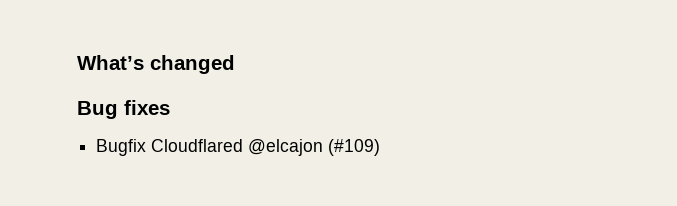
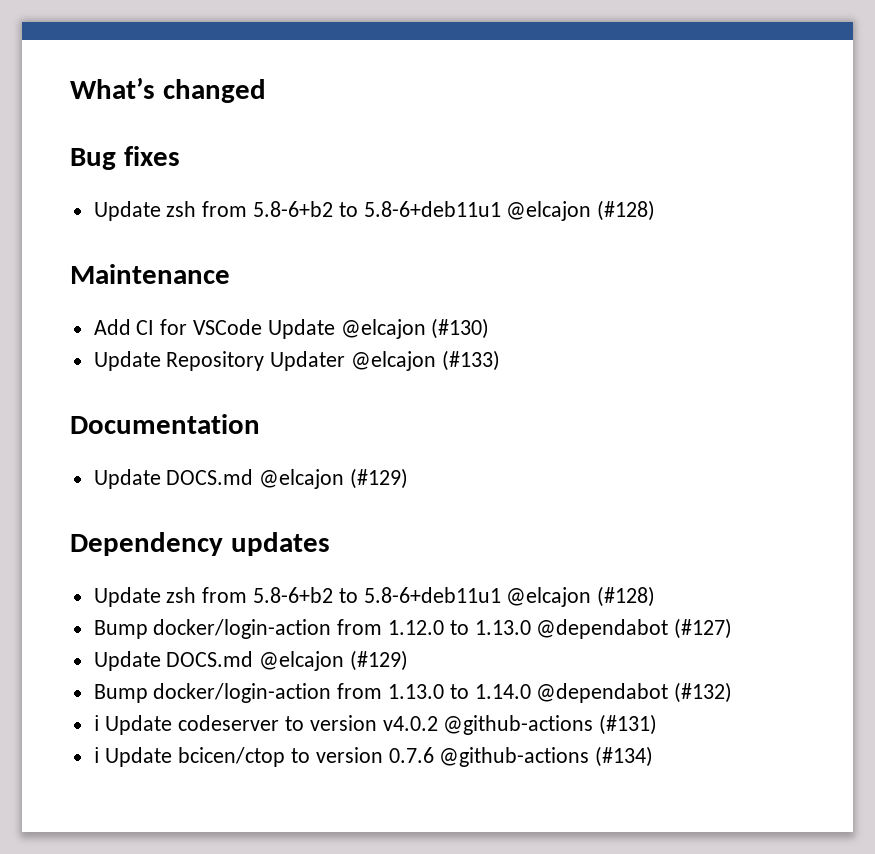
  Bug fixes
- Bugfix Cloudflared @elcajon (#109)
+ Update zsh from 5.8-6+b2 to 5.8-6+deb11u1 @elcajon (#128)
+ Maintenance
+ Add CI for VSCode Update @elcajon (#130)
+ Update Repository Updater @elcajon (#133)
+ Documentation
+ Update DOCS.md @elcajon (#129)
+ Dependency updates
+ Update zsh from 5.8-6+b2 to 5.8-6+deb11u1 @elcajon (#128)
+ Bump docker/login-action from 1.12.0 to 1.13.0 @dependabot (#127)
+ Update DOCS.md @elcajon (#129)
+ Bump docker/login-action from 1.13.0 to 1.14.0 @dependabot (#132)
+ ℹ Update codeserver to version v4.0.2 @github-actions (#131)
+ ℹ Update bcicen/ctop to version 0.7.6 @github-actions (#134)

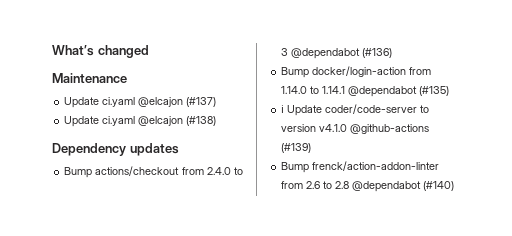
- Bug fixes
- Update zsh from 5.8-6+b2 to 5.8-6+deb11u1 @elcajon (#128)
  Maintenance
- Add CI for VSCode Update @elcajon (#130)
- Update Repository Updater @elcajon (#133)
- Documentation
- Update DOCS.md @elcajon (#129)
+ Update ci.yaml @elcajon (#137)
+ Update ci.yaml @elcajon (#138)
  Dependency updates
- Update zsh from 5.8-6+b2 to 5.8-6+deb11u1 @elcajon (#128)
- Bump docker/login-action from 1.12.0 to 1.13.0 @dependabot (#127)
- Update DOCS.md @elcajon (#129)
- Bump docker/login-action from 1.13.0 to 1.14.0 @dependabot (#132)
- ℹ Update codeserver to version v4.0.2 @github-actions (#131)
- ℹ Update bcicen/ctop to version 0.7.6 @github-actions (#134)
+ Bump actions/checkout from 2.4.0 to 3 @dependabot (#136)
+ Bump docker/login-action from 1.14.0 to 1.14.1 @dependabot (#135)
+ ℹ Update coder/code-server to version v4.1.0 @github-actions (#139)
+ Bump frenck/action-addon-linter from 2.6 to 2.8 @dependabot (#140)

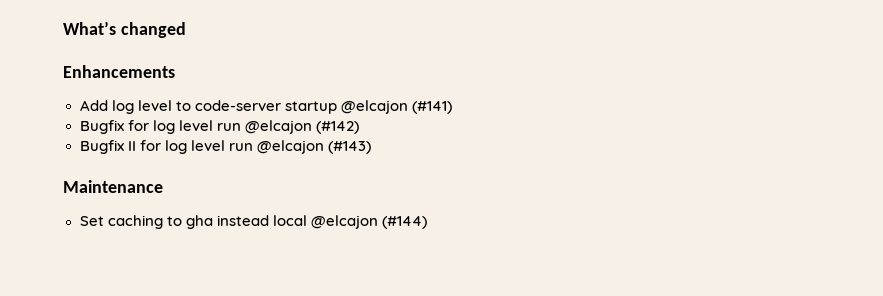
+ Enhancements
+ Add log level to code-server startup @elcajon (#141)
+ Bugfix for log level run @elcajon (#142)
+ Bugfix II for log level run @elcajon (#143)
  Maintenance
- Update ci.yaml @elcajon (#137)
- Update ci.yaml @elcajon (#138)
- Dependency updates
- Bump actions/checkout from 2.4.0 to 3 @dependabot (#136)
- Bump docker/login-action from 1.14.0 to 1.14.1 @dependabot (#135)
- ℹ Update coder/code-server to version v4.1.0 @github-actions (#139)
- Bump frenck/action-addon-linter from 2.6 to 2.8 @dependabot (#140)
+ Set caching to gha instead local @elcajon (#144)

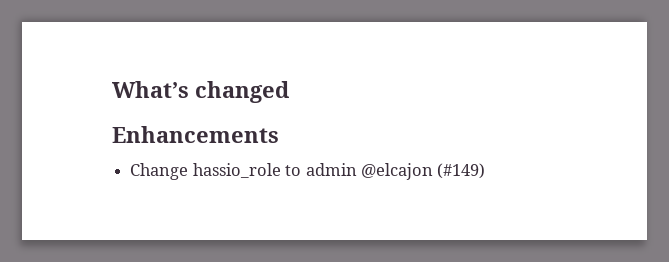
- Add log level to code-server startup @elcajon (#141)
- Bugfix for log level run @elcajon (#142)
- Bugfix II for log level run @elcajon (#143)
- Maintenance
- Set caching to gha instead local @elcajon (#144)
+ Change hassio_role to admin @elcajon (#149)

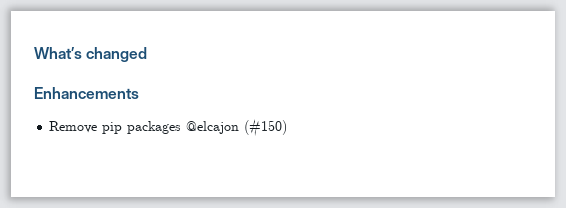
- Change hassio_role to admin @elcajon (#149)
+ Remove pip packages @elcajon (#150)

